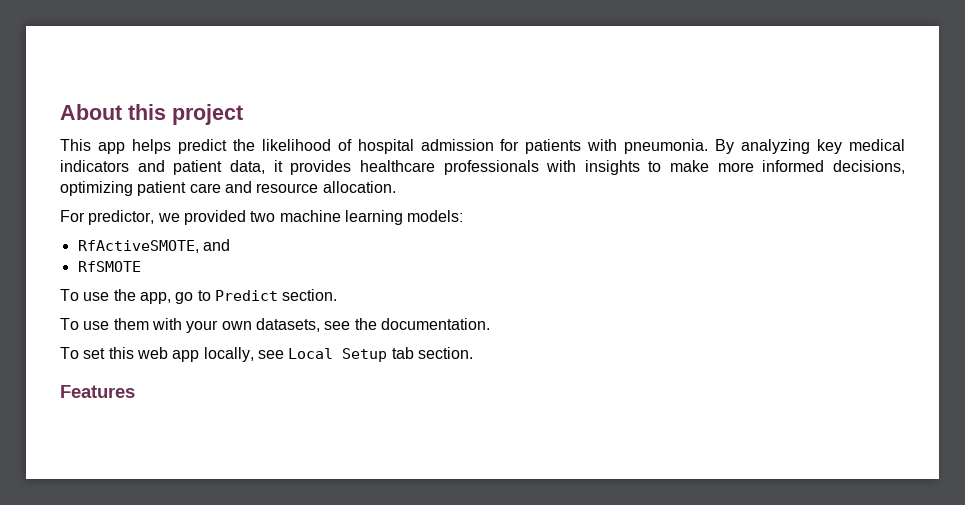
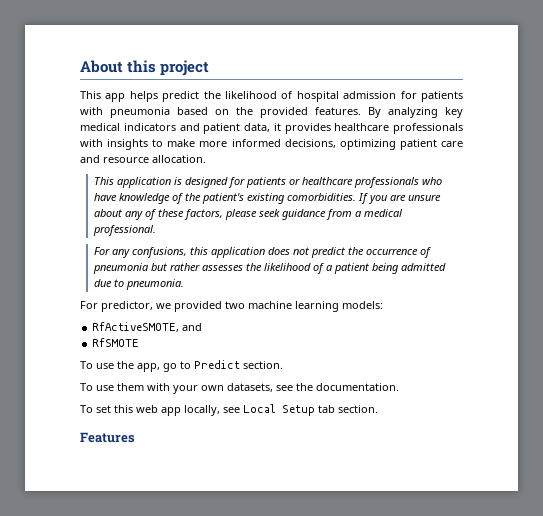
- This app helps predict the likelihood of hospital admission for patients with pneumonia.
+ This app helps predict the likelihood of hospital admission for patients with pneumonia based on the provided features.
+ This application is designed for patients or healthcare professionals who have knowledge of the patient's existing comorbidities. If you are unsure about any of these factors, please seek guidance from a medical professional.
+ For any confusions, this application does not predict the occurrence of pneumonia but rather assesses the likelihood of a patient being admitted due to pneumonia.

